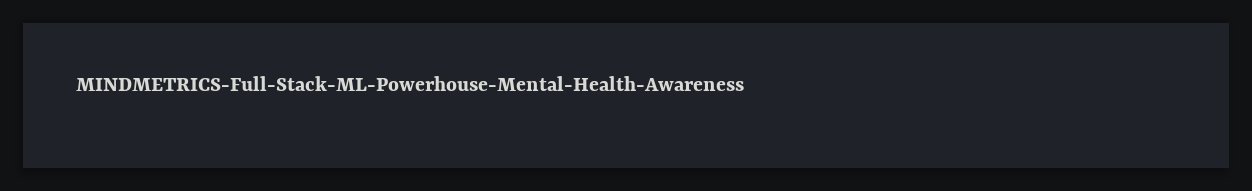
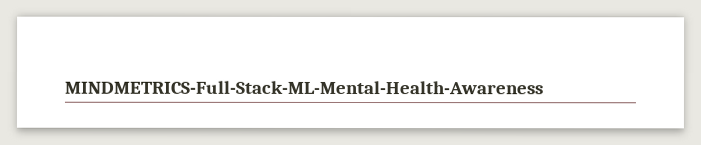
- MINDMETRICS-Full-Stack-ML-Powerhouse-Mental-Health-Awareness
+ MINDMETRICS-Full-Stack-ML-Mental-Health-Awareness

